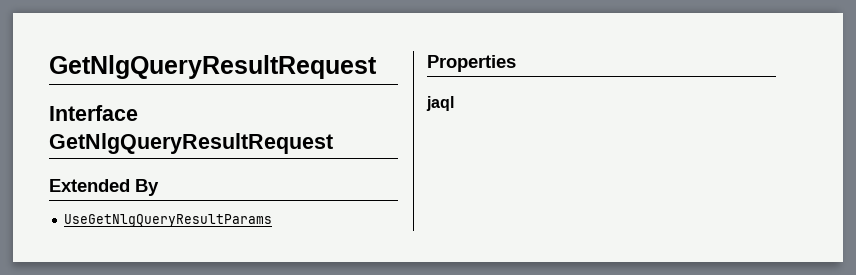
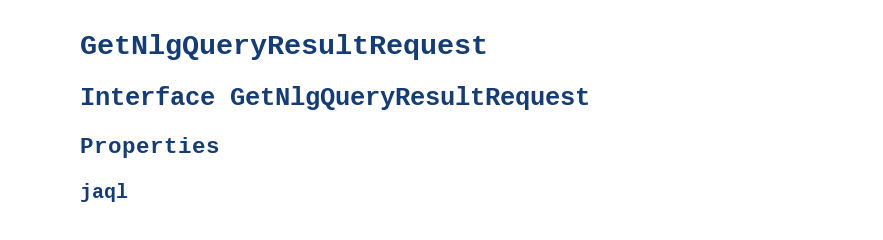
- Extended By
- UseGetNlgQueryResultParams

